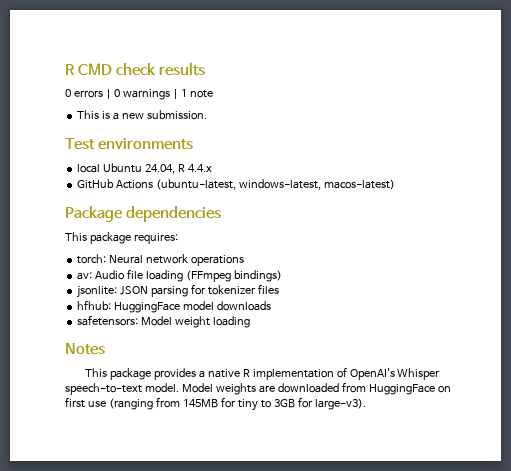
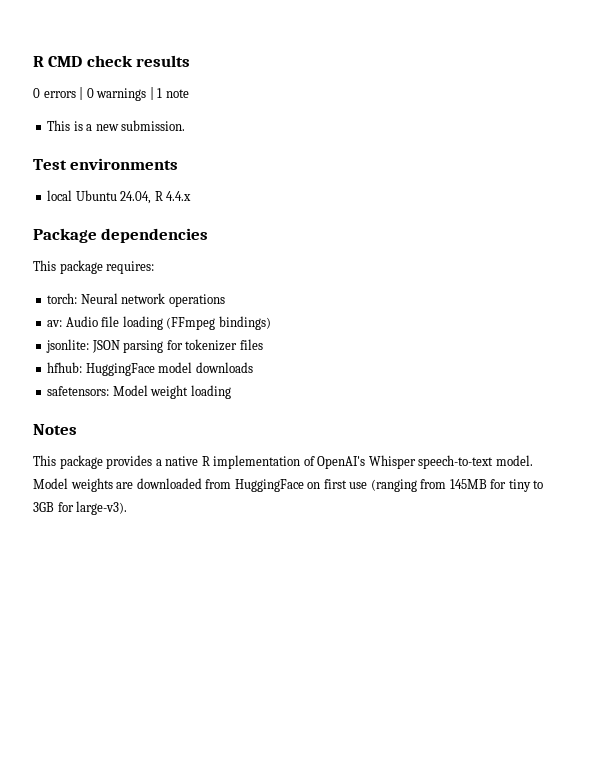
- GitHub Actions (ubuntu-latest, windows-latest, macos-latest)

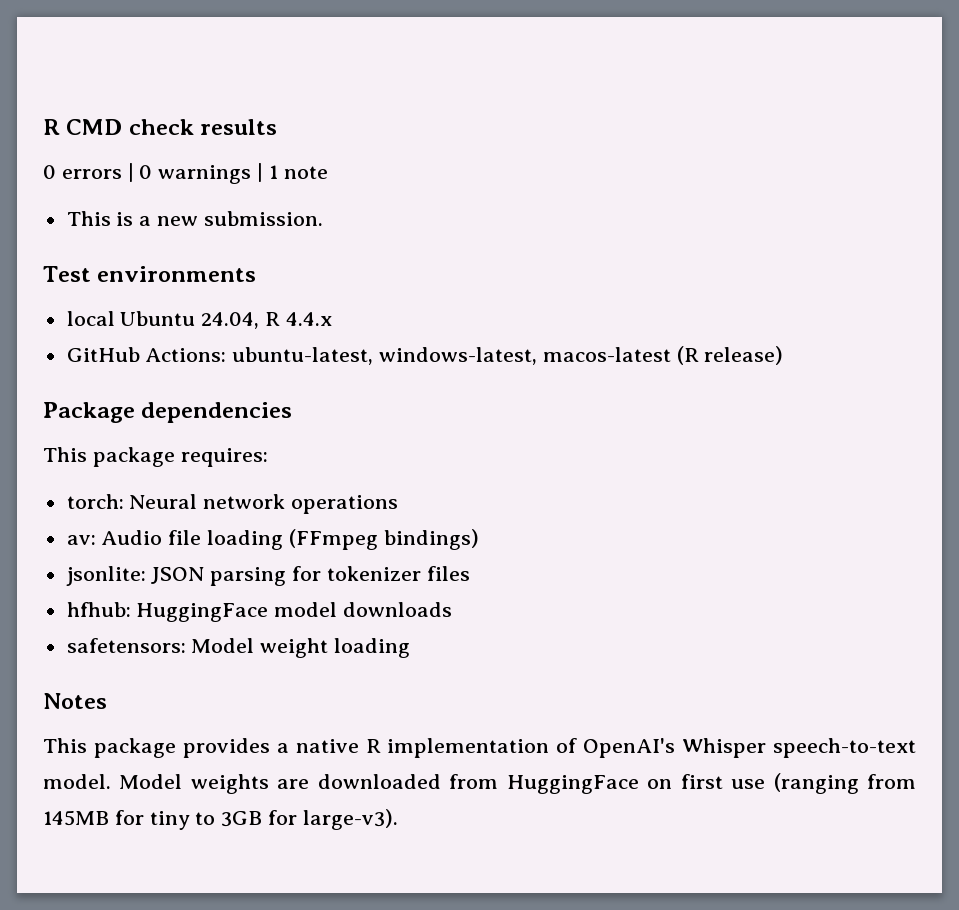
+ GitHub Actions: ubuntu-latest, windows-latest, macos-latest (R release)

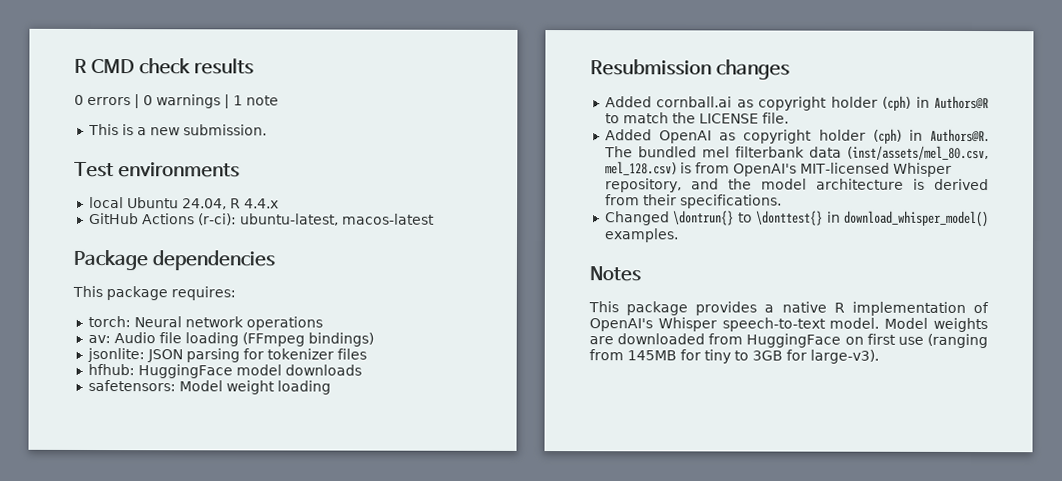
- GitHub Actions: ubuntu-latest, windows-latest, macos-latest (R release)
+ GitHub Actions (r-ci): ubuntu-latest, macos-latest
+ Resubmission changes
+ Added cornball.ai as copyright holder (cph) in Authors@R to match the LICENSE file.
+ Added OpenAI as copyright holder (cph) in Authors@R. The bundled mel filterbank data (inst/assets/mel_80.csv, mel_128.csv) is from OpenAI's MIT-licensed Whisper repository, and the model architecture is derived from their specifications.
+ Changed \dontrun{} to \donttest{} in download_whisper_model() examples.

